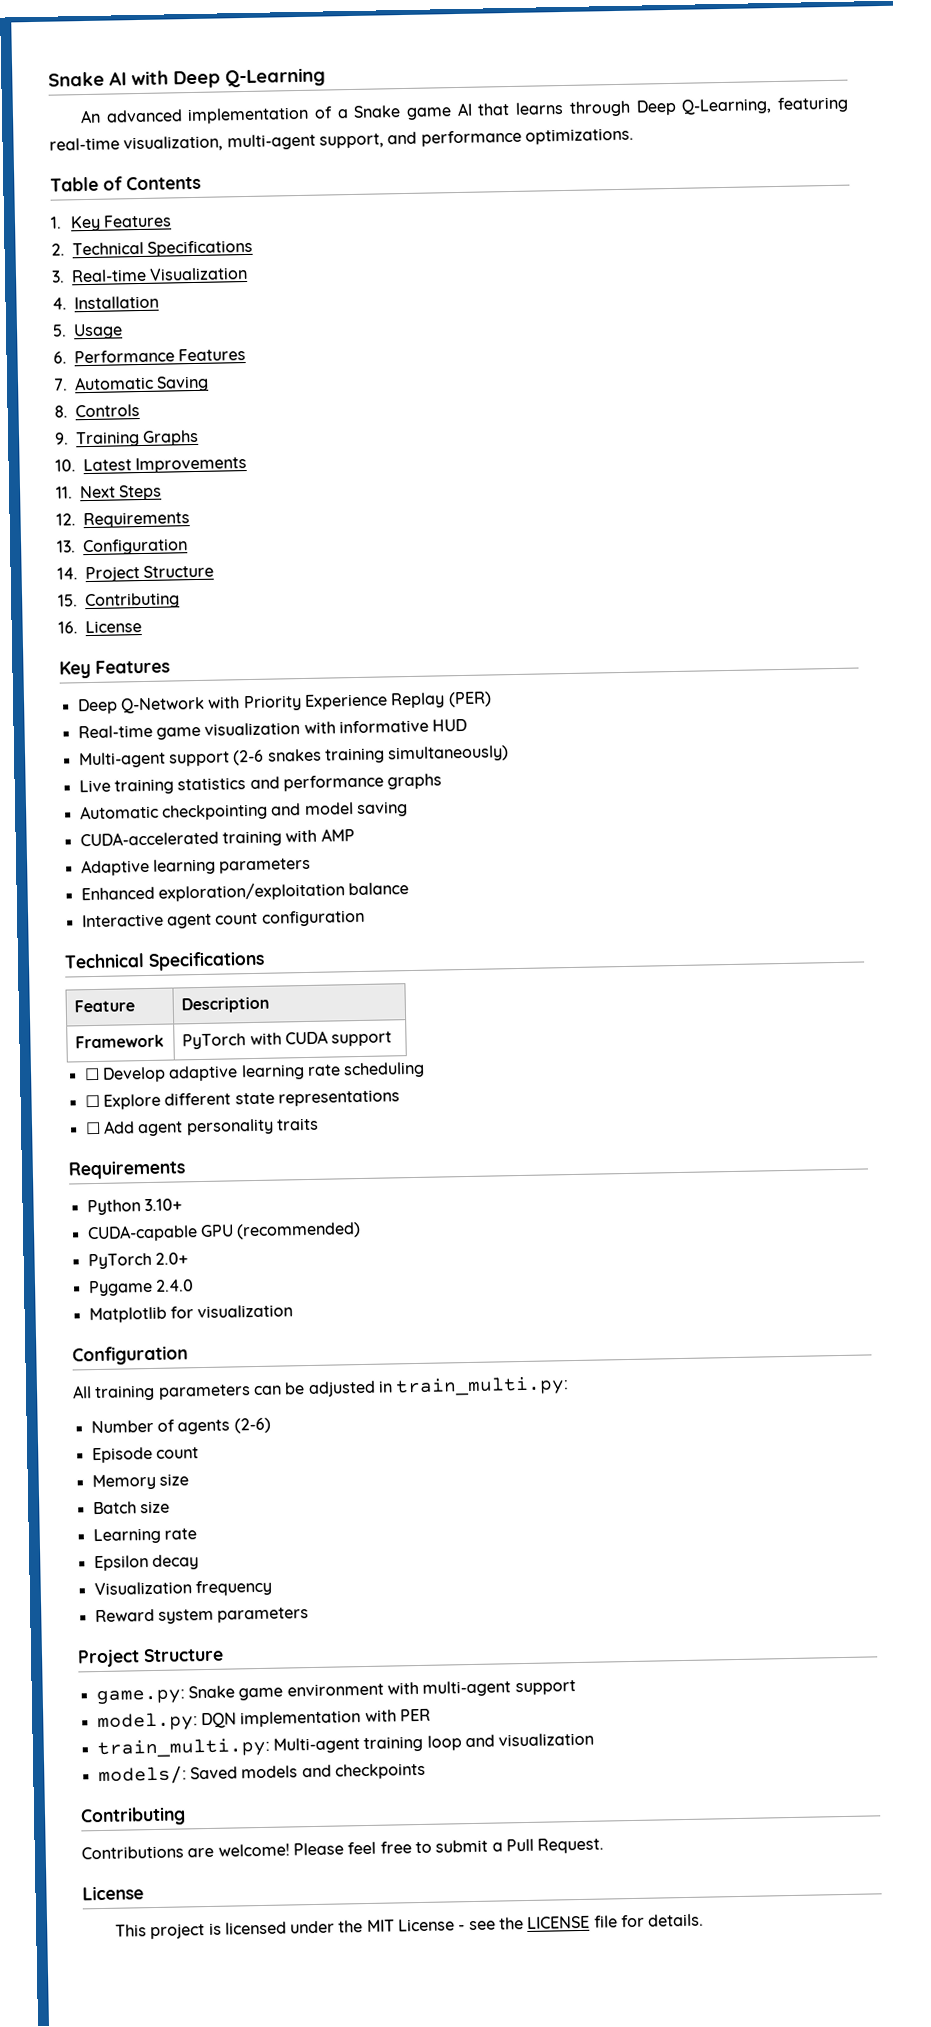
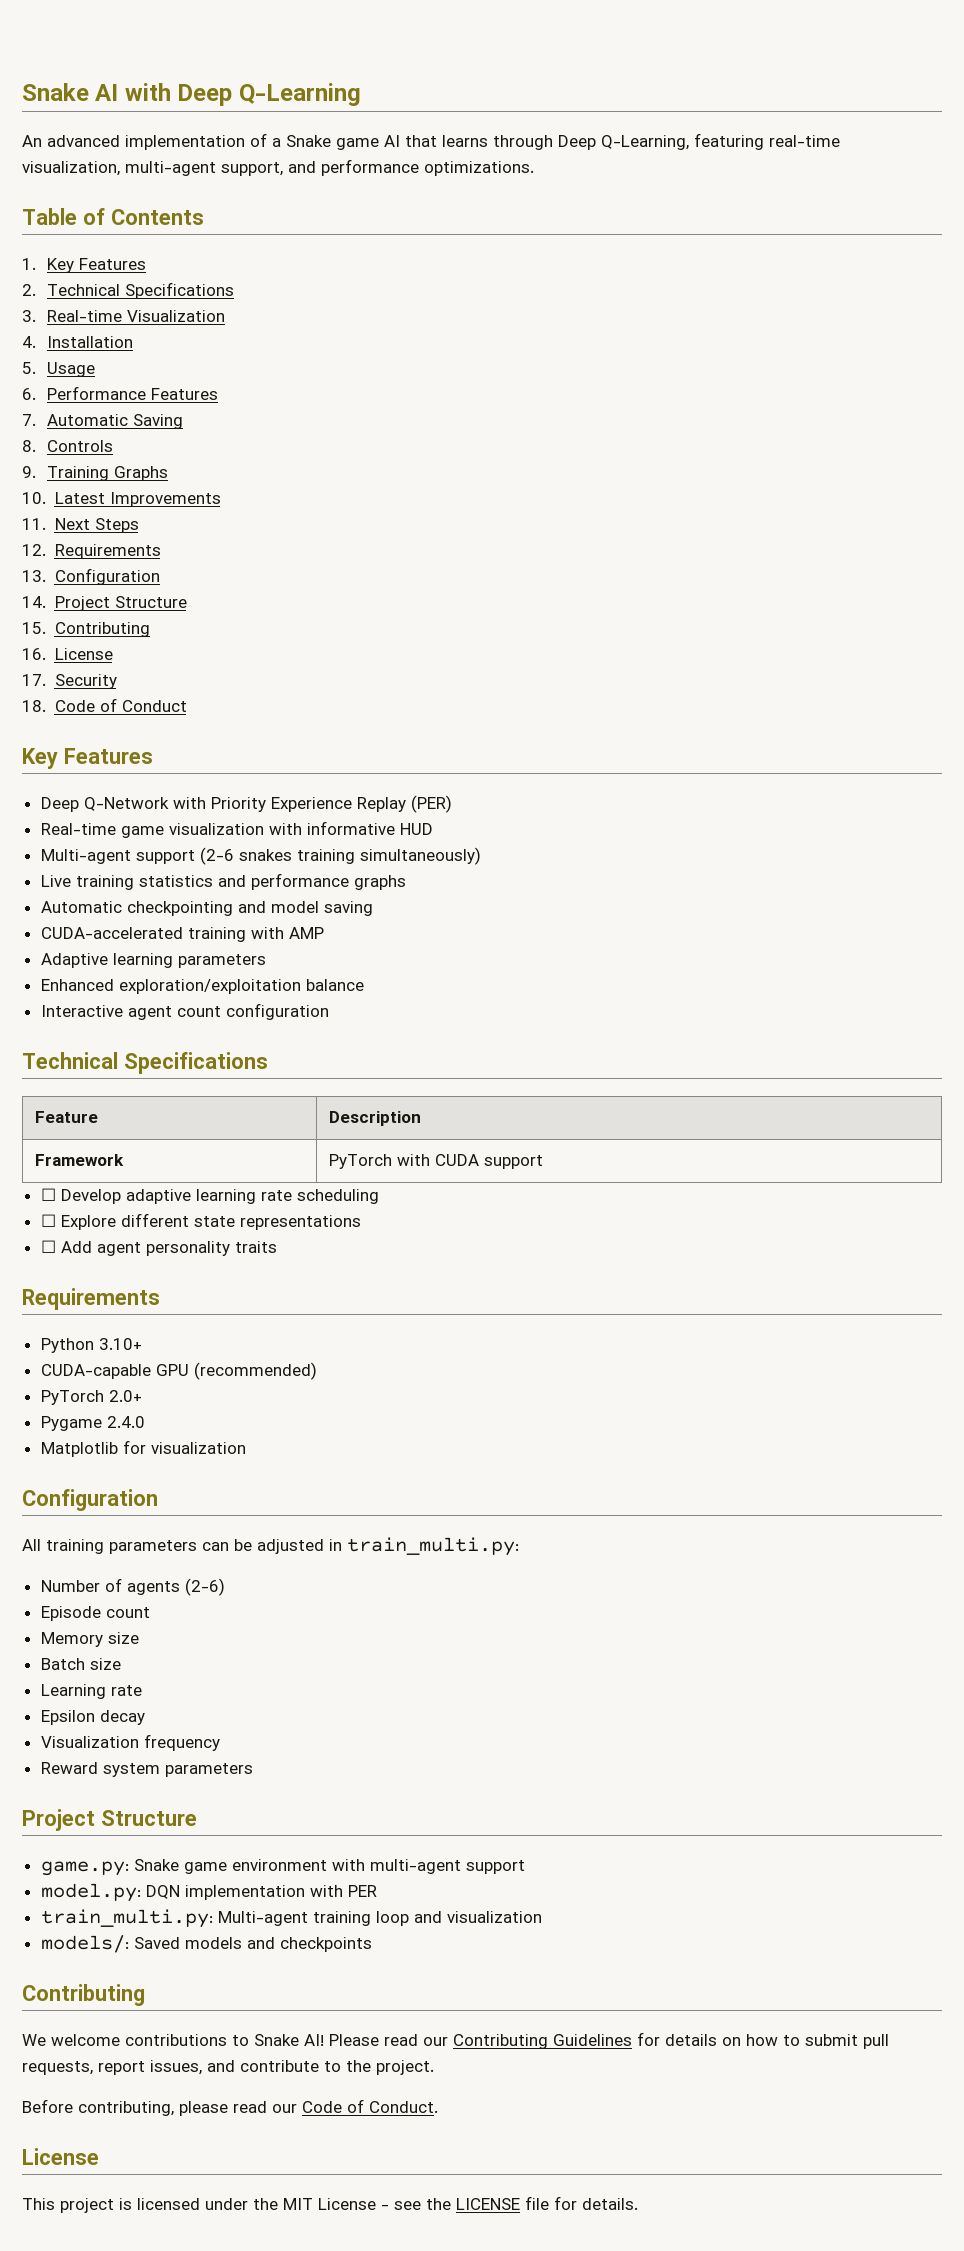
+ 17. Security
+ 18. Code of Conduct
- Contributions are welcome! Please feel free to submit a Pull Request.
+ We welcome contributions to Snake AI! Please read our Contributing Guidelines for details on how to submit pull requests, report issues, and contribute to the project.
+ Before contributing, please read our Code of Conduct.

